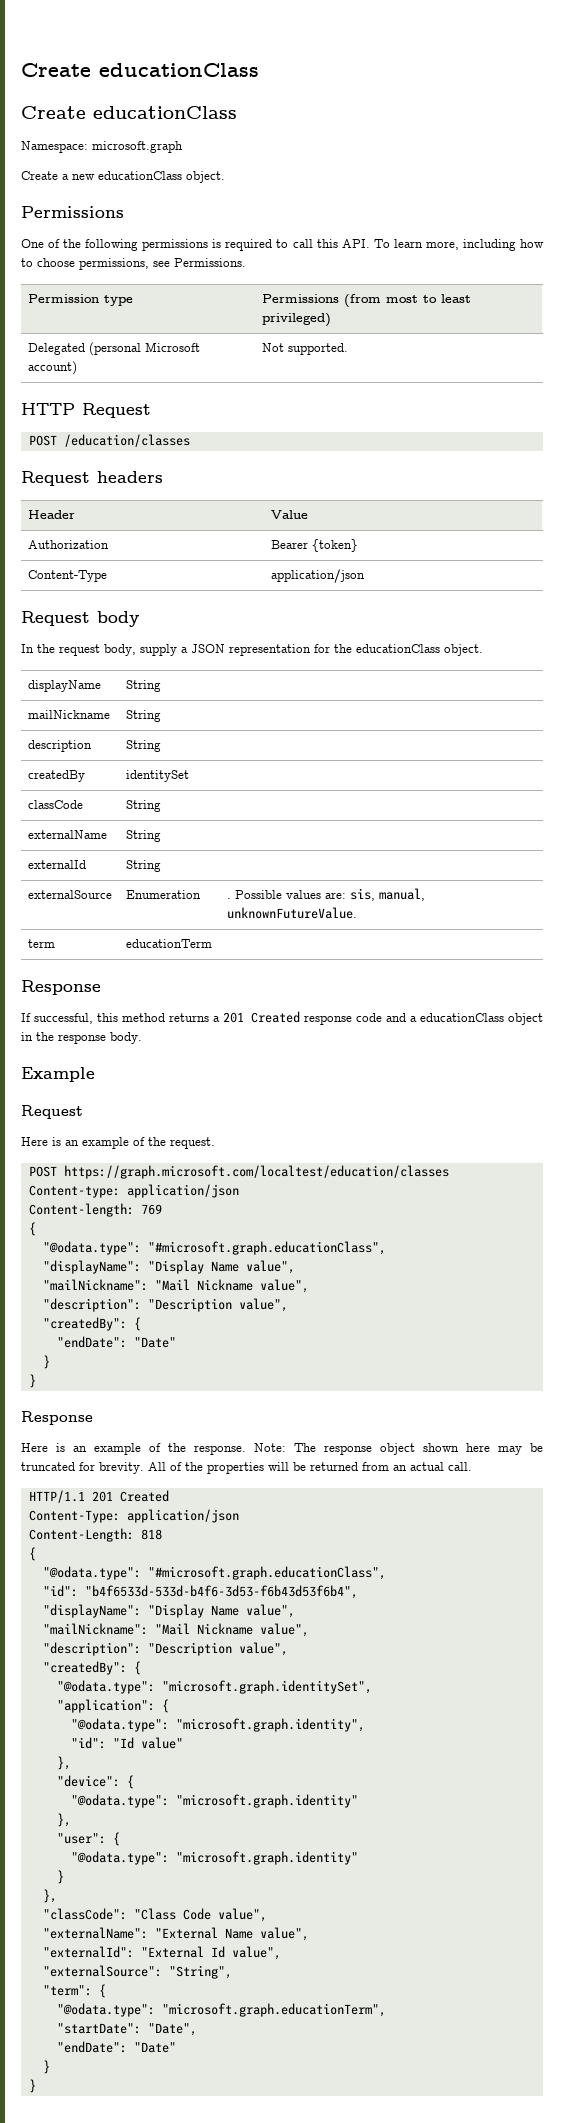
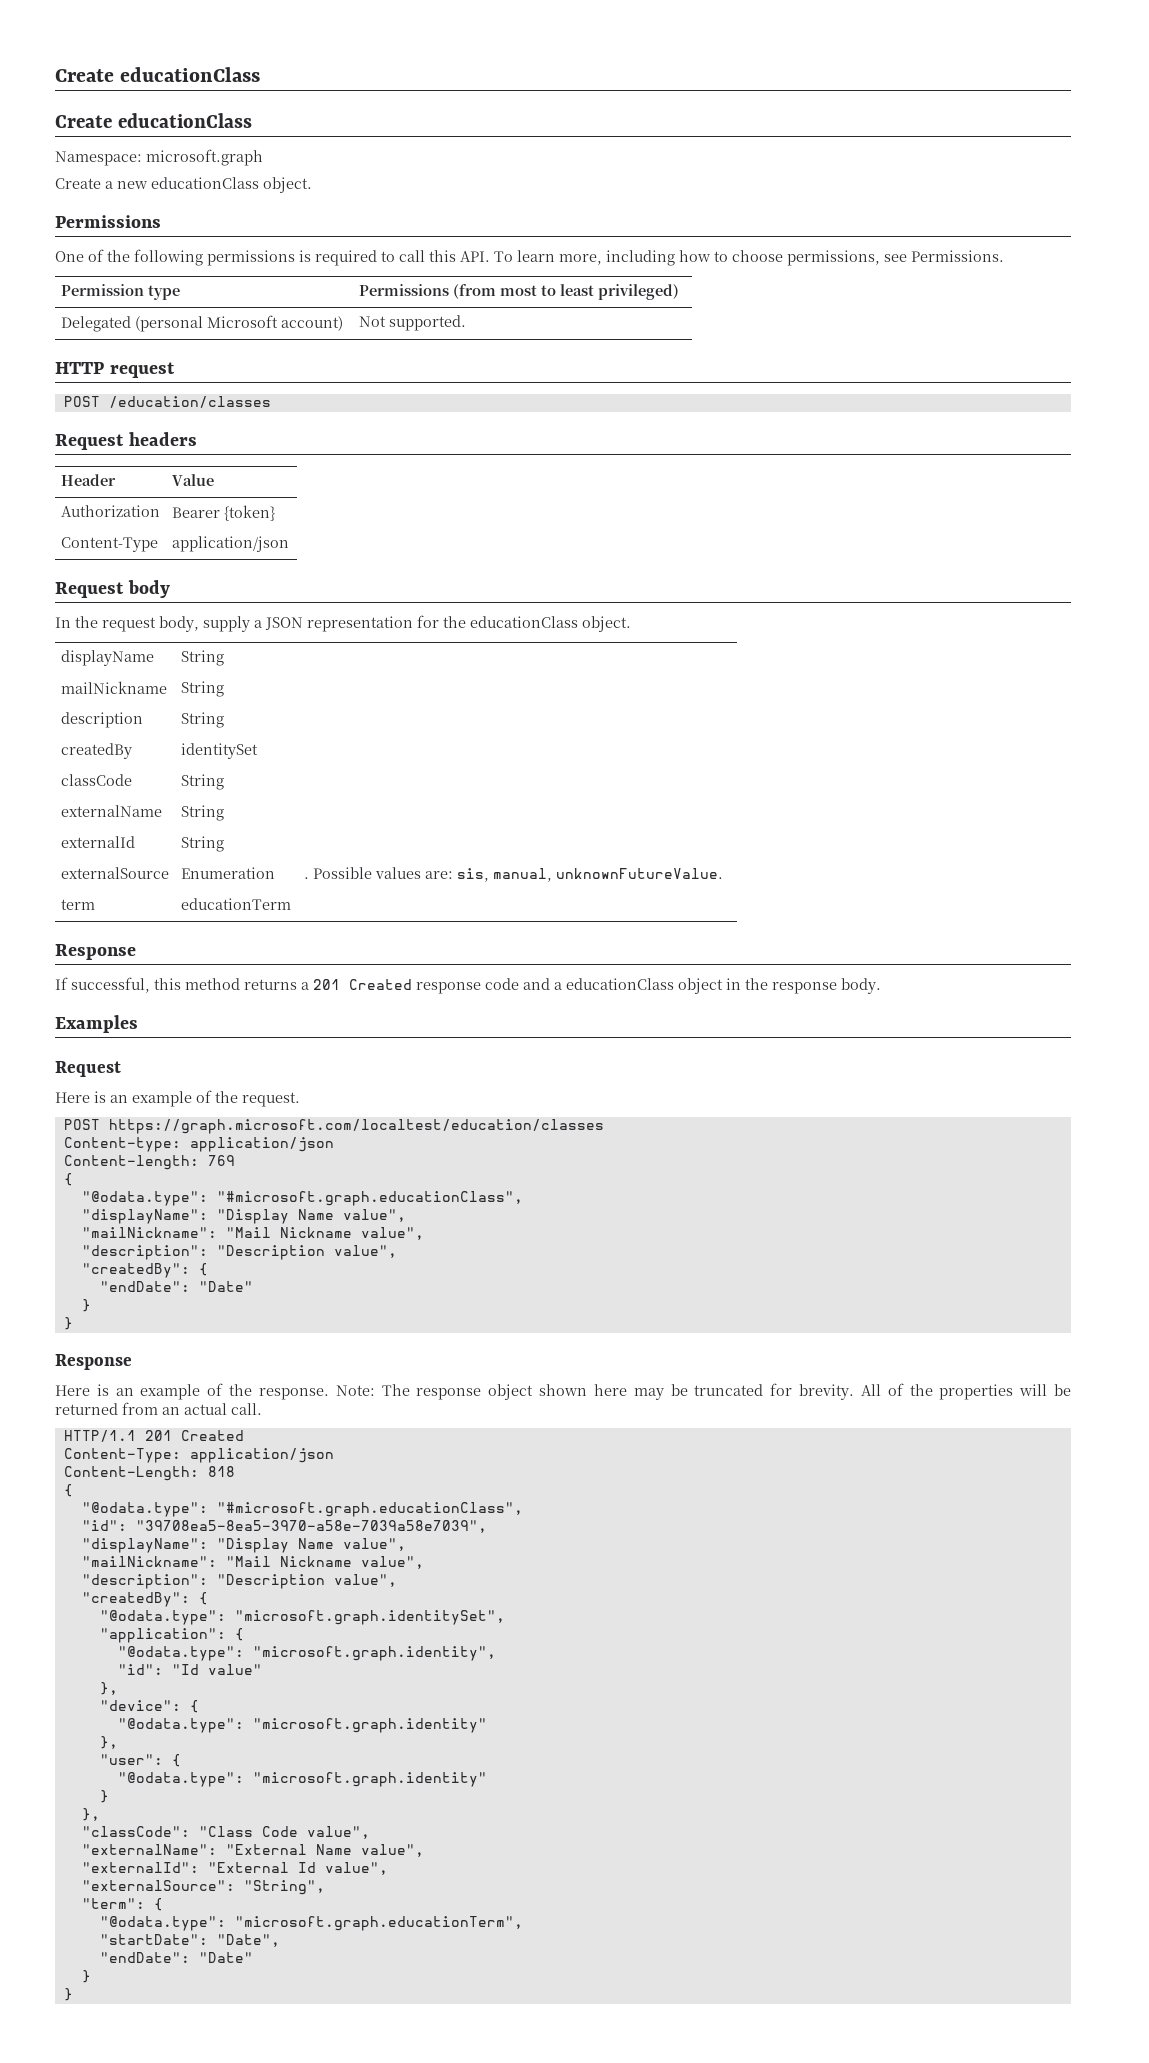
- HTTP Request
+ HTTP request
- Example
+ Examples
- "id": "b4f6533d-533d-b4f6-3d53-f6b43d53f6b4",
+ "id": "39708ea5-8ea5-3970-a58e-7039a58e7039",

